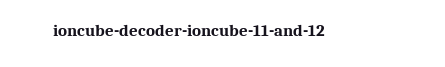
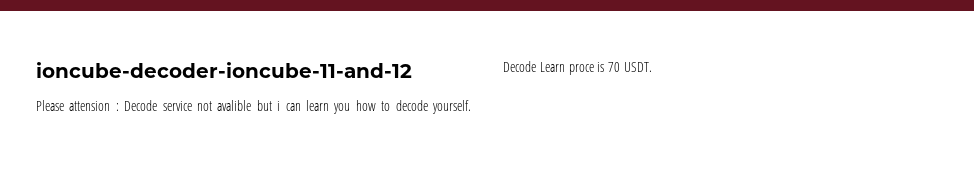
+ Please attension : Decode service not avalible but i can learn you how to decode yourself. Decode Learn proce is 70 USDT.

